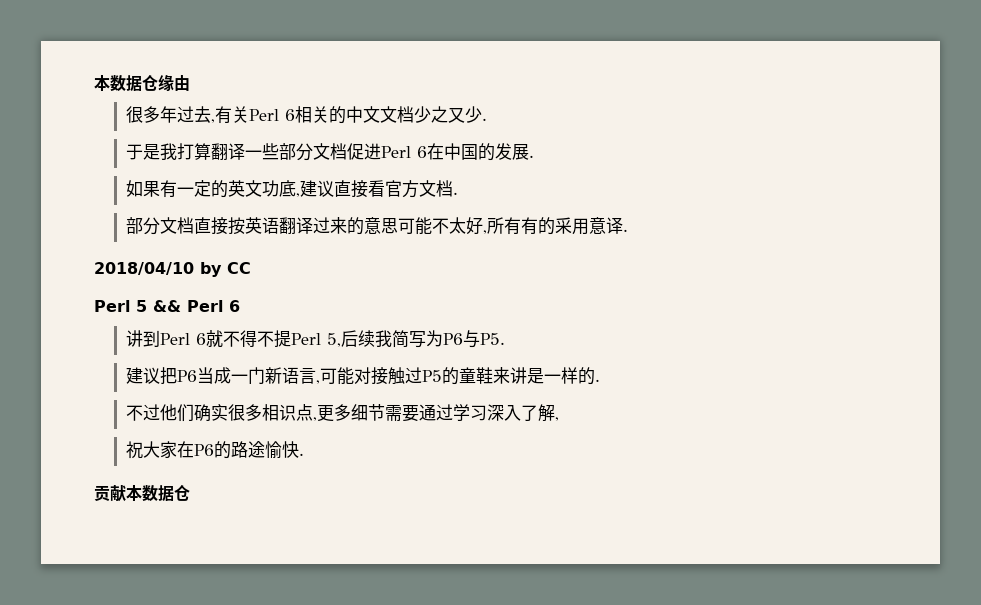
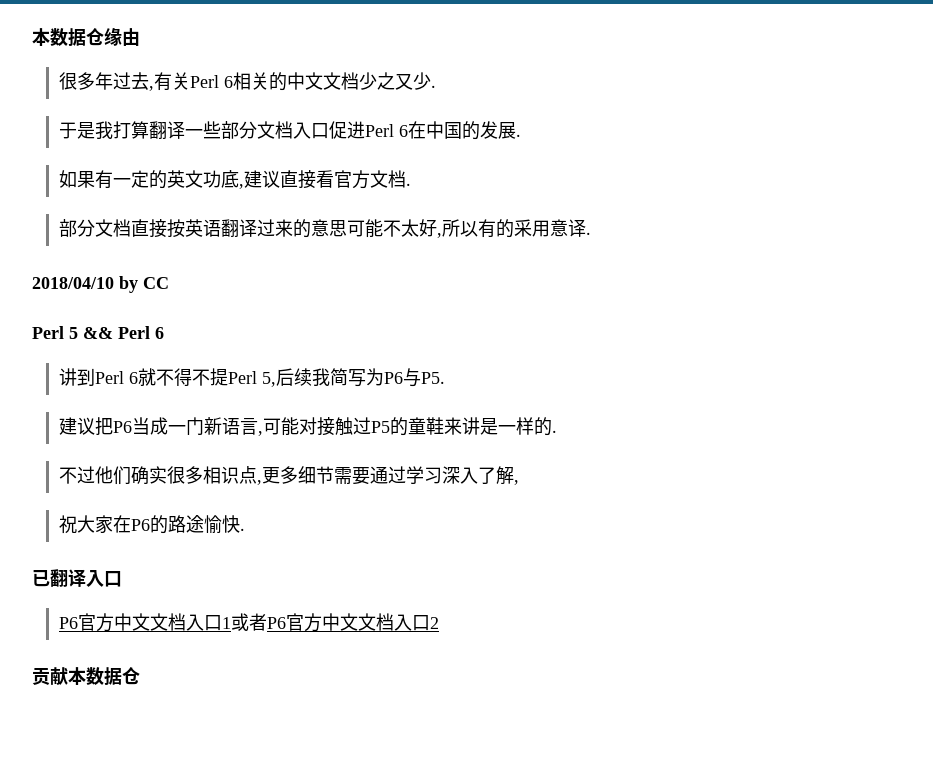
- 于是我打算翻译一些部分文档促进Perl 6在中国的发展.
+ 于是我打算翻译一些部分文档入口促进Perl 6在中国的发展.
- 部分文档直接按英语翻译过来的意思可能不太好,所有有的采用意译.
+ 部分文档直接按英语翻译过来的意思可能不太好,所以有的采用意译.
+ 已翻译入口
+ P6官方中文文档入口1或者P6官方中文文档入口2

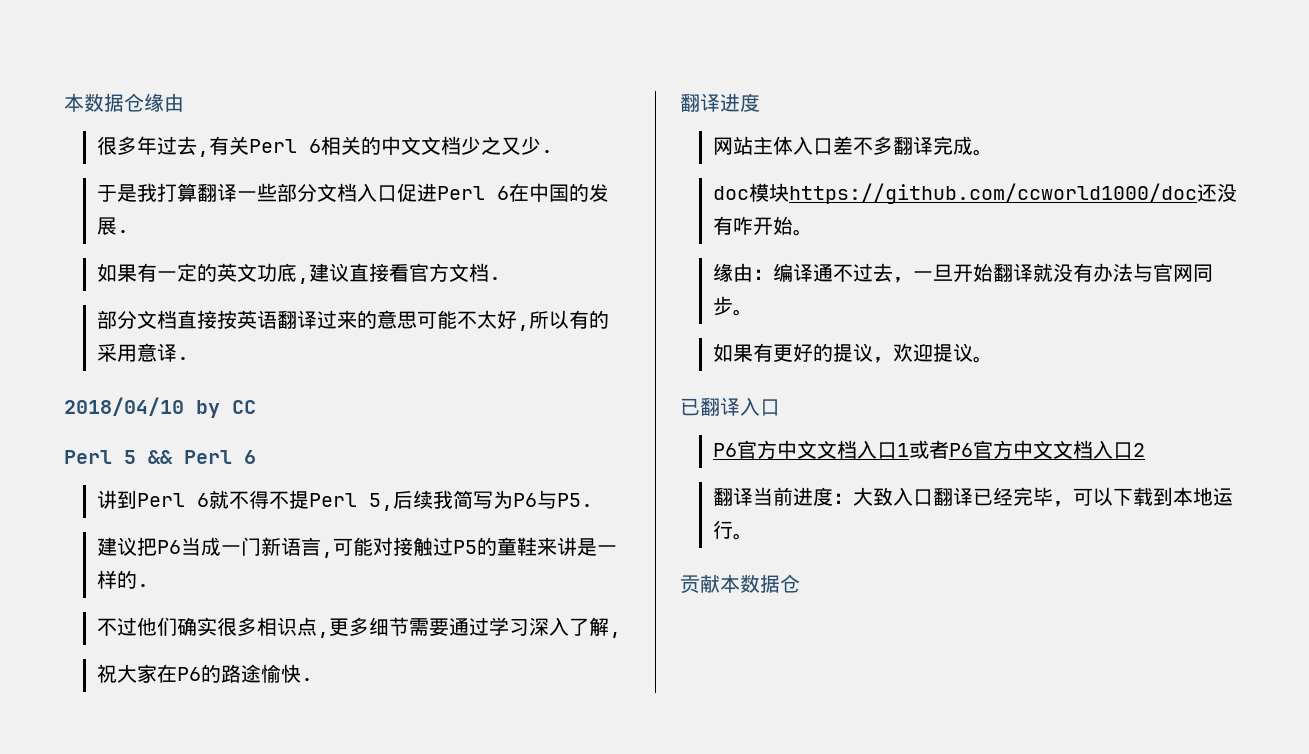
+ 翻译进度
+ 网站主体入口差不多翻译完成。
+ doc模块https://github.com/ccworld1000/doc还没有咋开始。
+ 缘由：编译通不过去，一旦开始翻译就没有办法与官网同步。
+ 如果有更好的提议，欢迎提议。
+ 翻译当前进度：大致入口翻译已经完毕，可以下载到本地运行。

